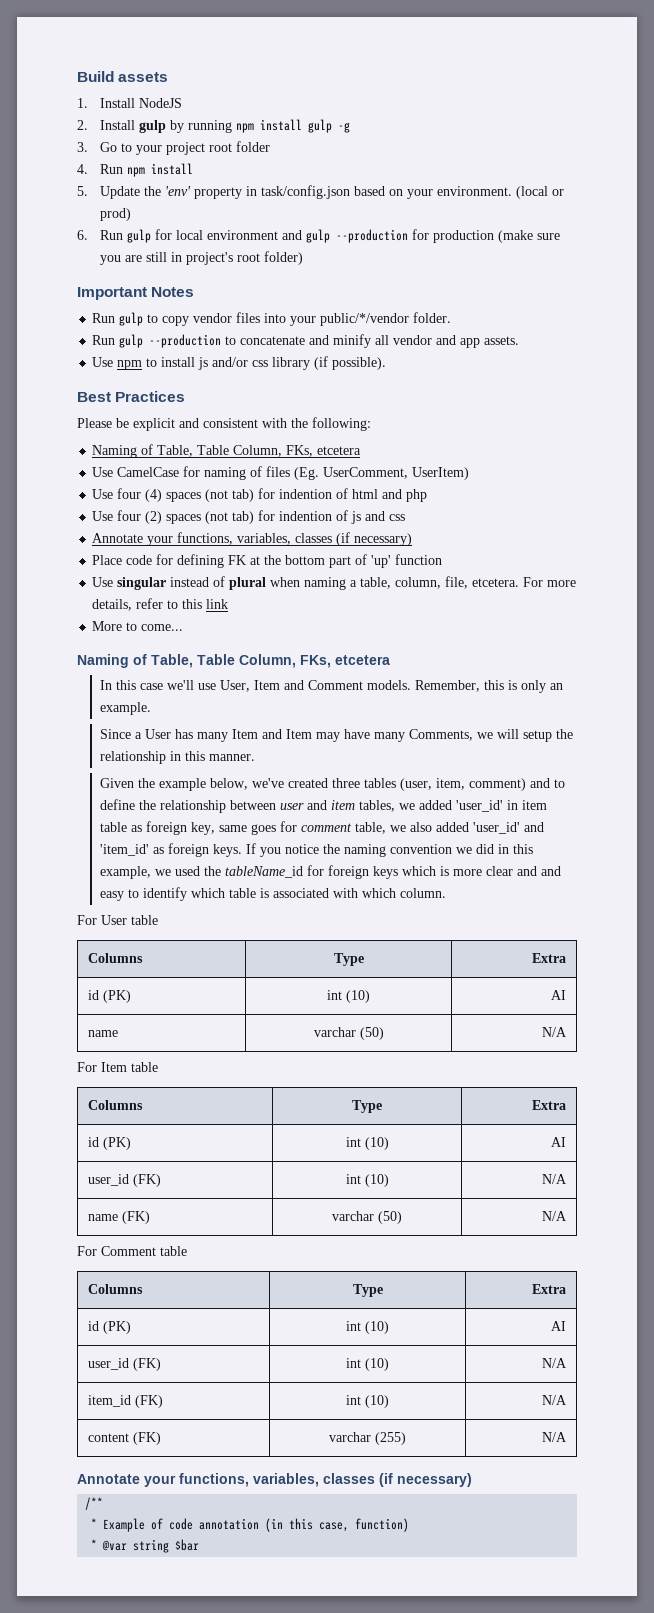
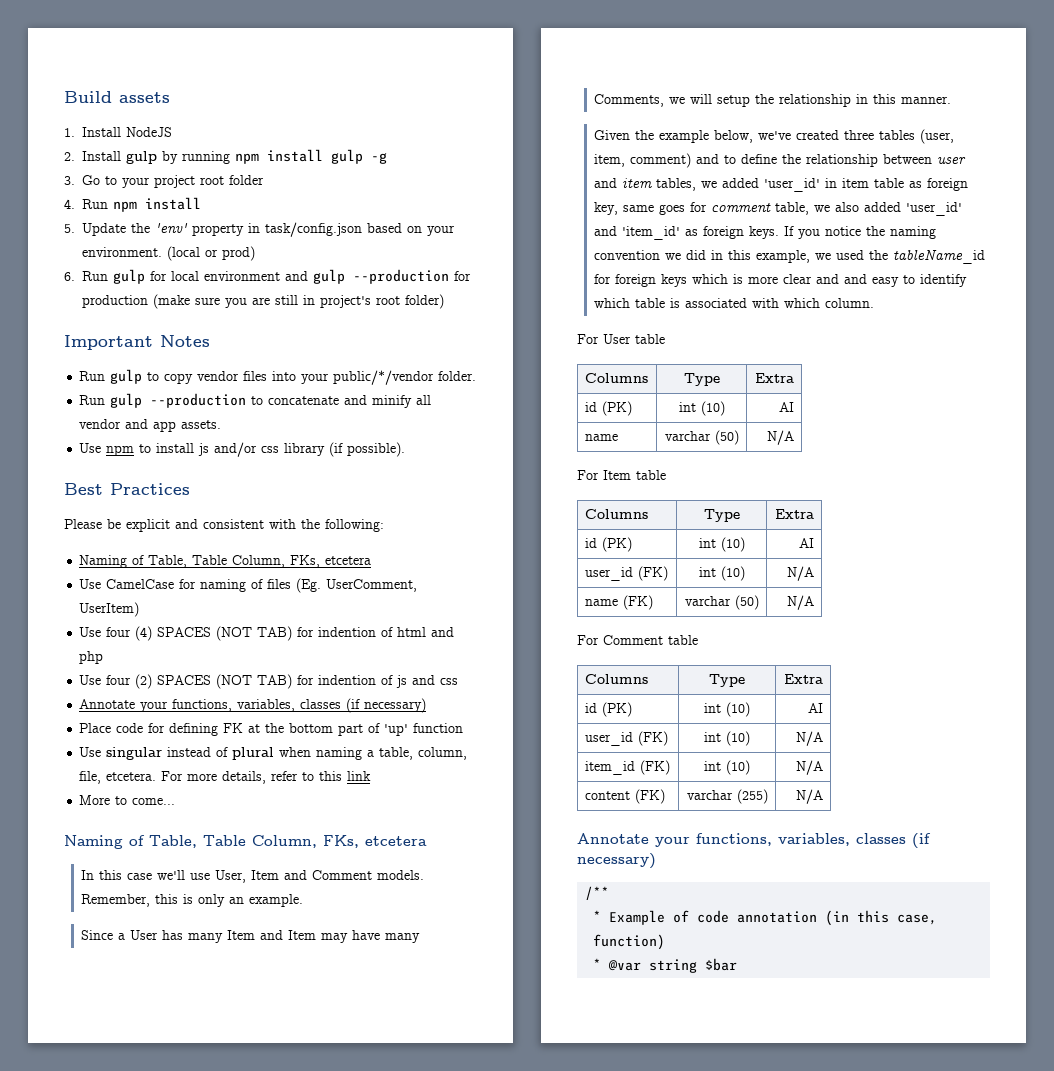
- Use four (4) spaces (not tab) for indention of html and php
+ Use four (4) SPACES (NOT TAB) for indention of html and php
- Use four (2) spaces (not tab) for indention of js and css
+ Use four (2) SPACES (NOT TAB) for indention of js and css

